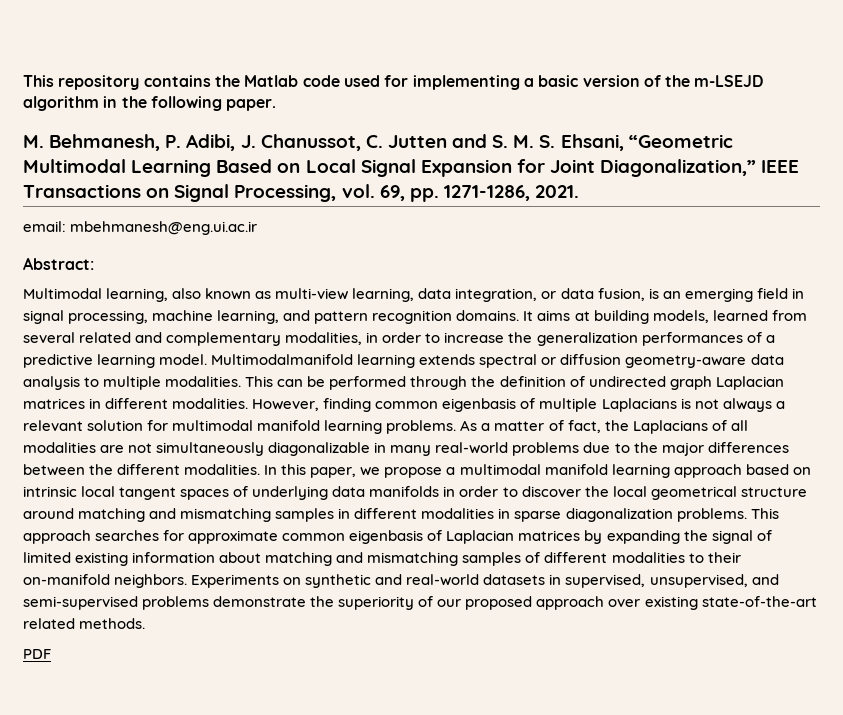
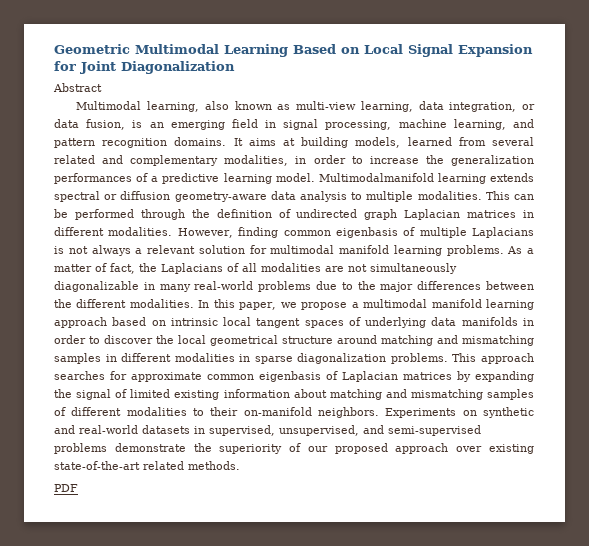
- This repository contains the Matlab code used for implementing a basic version of the m-LSEJD algorithm in the following paper.
- M. Behmanesh, P. Adibi, J. Chanussot, C. Jutten and S. M. S. Ehsani, “Geometric Multimodal Learning Based on Local Signal Expansion for Joint Diagonalization,” IEEE Transactions on Signal Processing, vol. 69, pp. 1271-1286, 2021.
- email: mbehmanesh@eng.ui.ac.ir
- Abstract:
+ Geometric Multimodal Learning Based on Local Signal Expansion for Joint Diagonalization
+ Abstract

